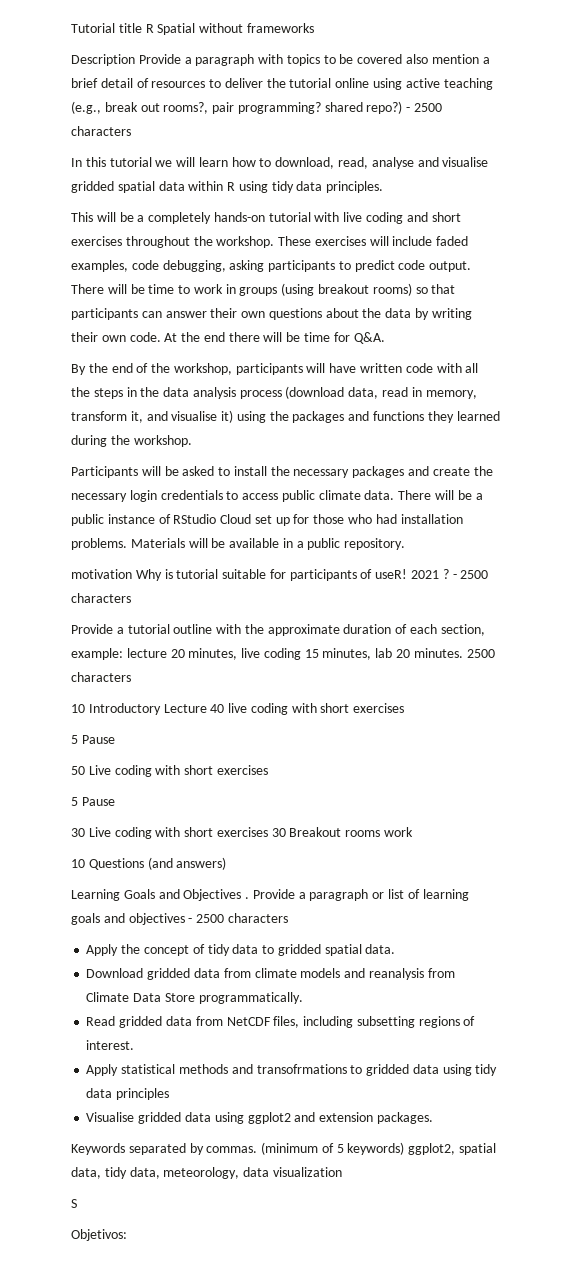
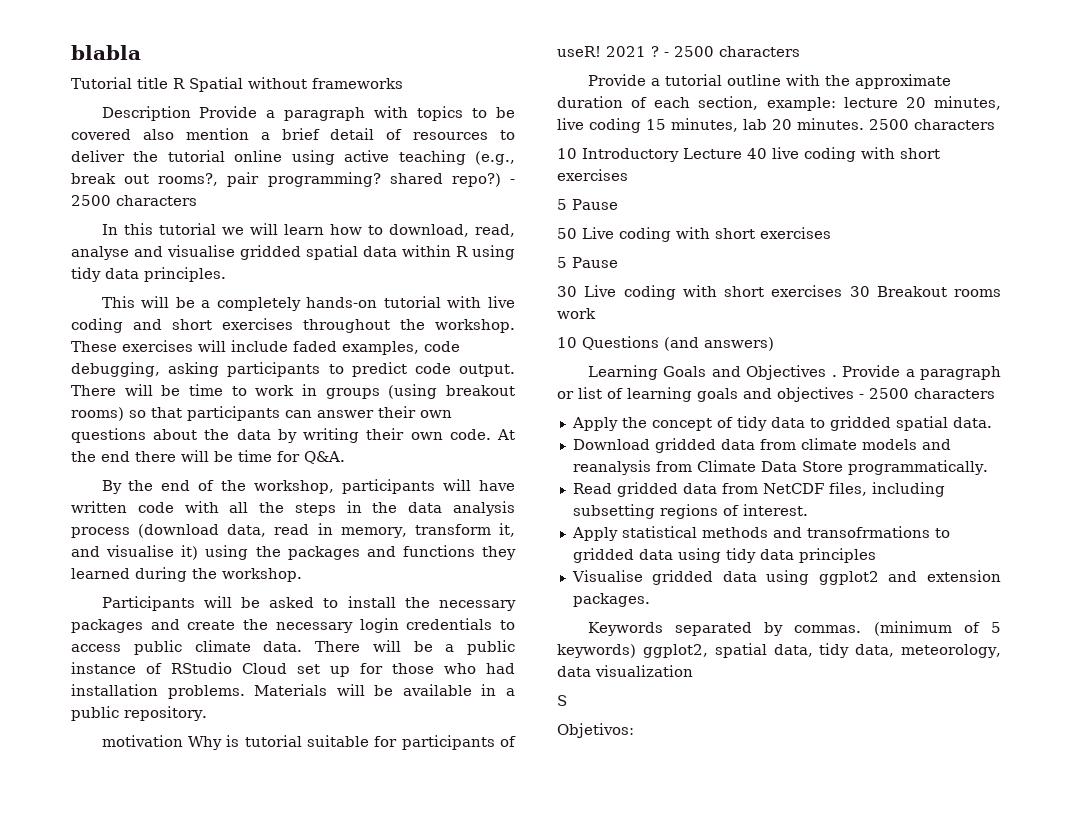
+ blabla

